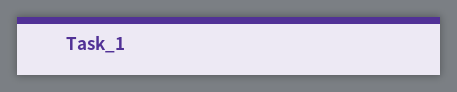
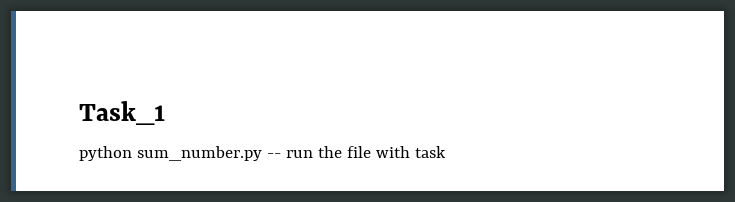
+ python sum_number.py -- run the file with task

